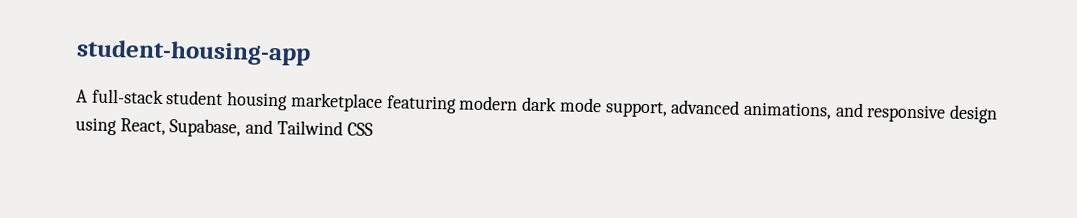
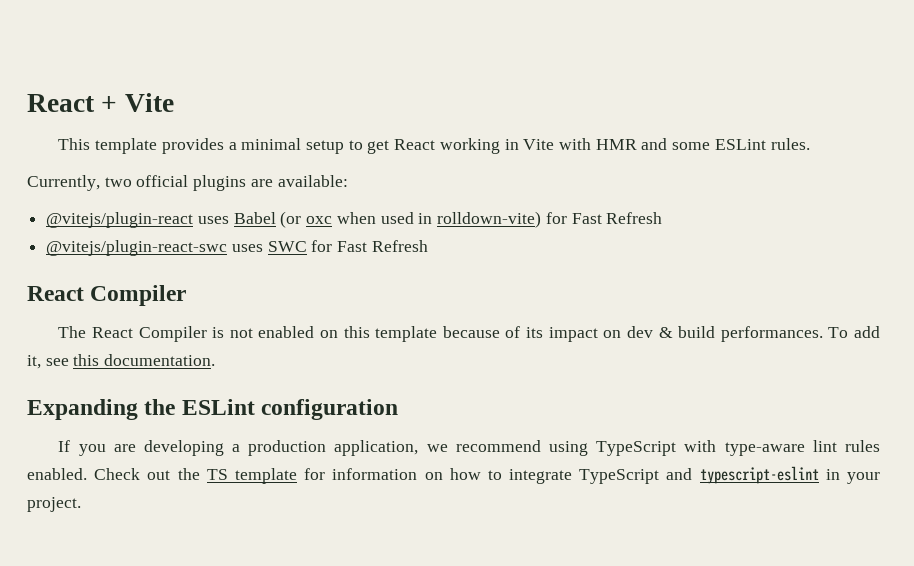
- student-housing-app
- A full-stack student housing marketplace featuring modern dark mode support, advanced animations, and responsive design using React, Supabase, and Tailwind CSS
+ React + Vite
+ This template provides a minimal setup to get React working in Vite with HMR and some ESLint rules.
+ Currently, two official plugins are available:
+ @vitejs/plugin-react uses Babel (or oxc when used in rolldown-vite) for Fast Refresh
+ @vitejs/plugin-react-swc uses SWC for Fast Refresh
+ React Compiler
+ The React Compiler is not enabled on this template because of its impact on dev & build performances. To add it, see this documentation.
+ Expanding the ESLint configuration
+ If you are developing a production application, we recommend using TypeScript with type-aware lint rules enabled. Check out the TS template for information on how to integrate TypeScript and typescript-eslint in your project.

